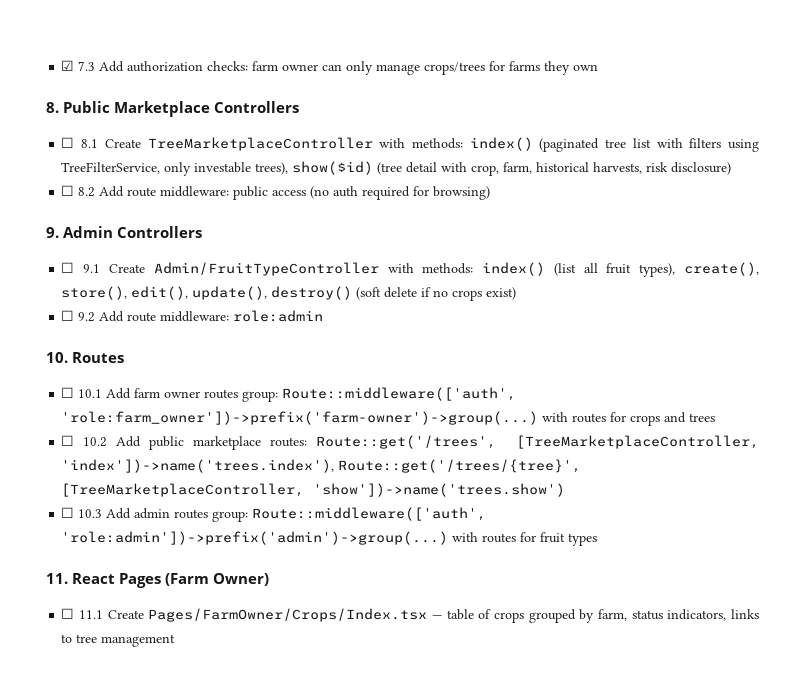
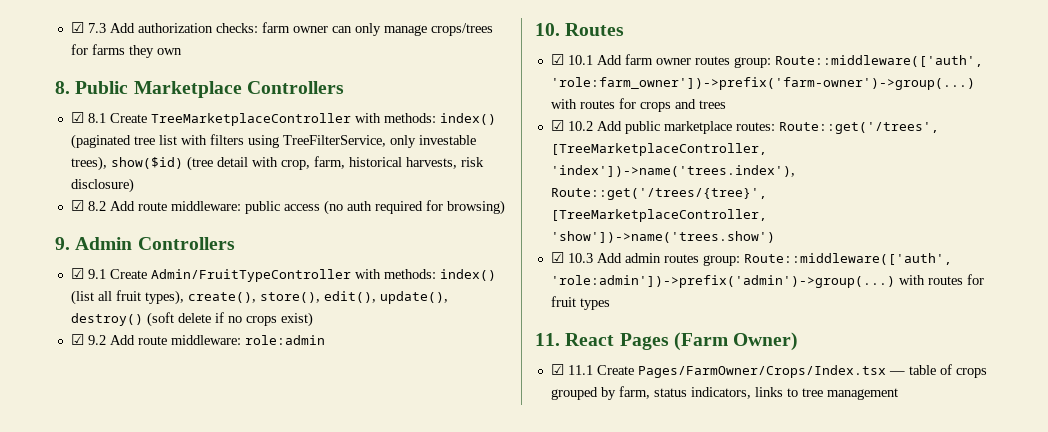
- ☐ 8.1 Create TreeMarketplaceController with methods: index() (paginated tree list with filters using TreeFilterService, only investable trees), show($id) (tree detail with crop, farm, historical harvests, risk disclosure)
+ ☑ 8.1 Create TreeMarketplaceController with methods: index() (paginated tree list with filters using TreeFilterService, only investable trees), show($id) (tree detail with crop, farm, historical harvests, risk disclosure)
- ☐ 8.2 Add route middleware: public access (no auth required for browsing)
+ ☑ 8.2 Add route middleware: public access (no auth required for browsing)
- ☐ 9.1 Create Admin/FruitTypeController with methods: index() (list all fruit types), create(), store(), edit(), update(), destroy() (soft delete if no crops exist)
+ ☑ 9.1 Create Admin/FruitTypeController with methods: index() (list all fruit types), create(), store(), edit(), update(), destroy() (soft delete if no crops exist)
- ☐ 9.2 Add route middleware: role:admin
+ ☑ 9.2 Add route middleware: role:admin
- ☐ 10.1 Add farm owner routes group: Route::middleware(['auth', 'role:farm_owner'])->prefix('farm-owner')->group(...) with routes for crops and trees
+ ☑ 10.1 Add farm owner routes group: Route::middleware(['auth', 'role:farm_owner'])->prefix('farm-owner')->group(...) with routes for crops and trees
- ☐ 10.2 Add public marketplace routes: Route::get('/trees', [TreeMarketplaceController, 'index'])->name('trees.index'), Route::get('/trees/{tree}', [TreeMarketplaceController, 'show'])->name('trees.show')
+ ☑ 10.2 Add public marketplace routes: Route::get('/trees', [TreeMarketplaceController, 'index'])->name('trees.index'), Route::get('/trees/{tree}', [TreeMarketplaceController, 'show'])->name('trees.show')
- ☐ 10.3 Add admin routes group: Route::middleware(['auth', 'role:admin'])->prefix('admin')->group(...) with routes for fruit types
+ ☑ 10.3 Add admin routes group: Route::middleware(['auth', 'role:admin'])->prefix('admin')->group(...) with routes for fruit types
- ☐ 11.1 Create Pages/FarmOwner/Crops/Index.tsx — table of crops grouped by farm, status indicators, links to tree management
+ ☑ 11.1 Create Pages/FarmOwner/Crops/Index.tsx — table of crops grouped by farm, status indicators, links to tree management

